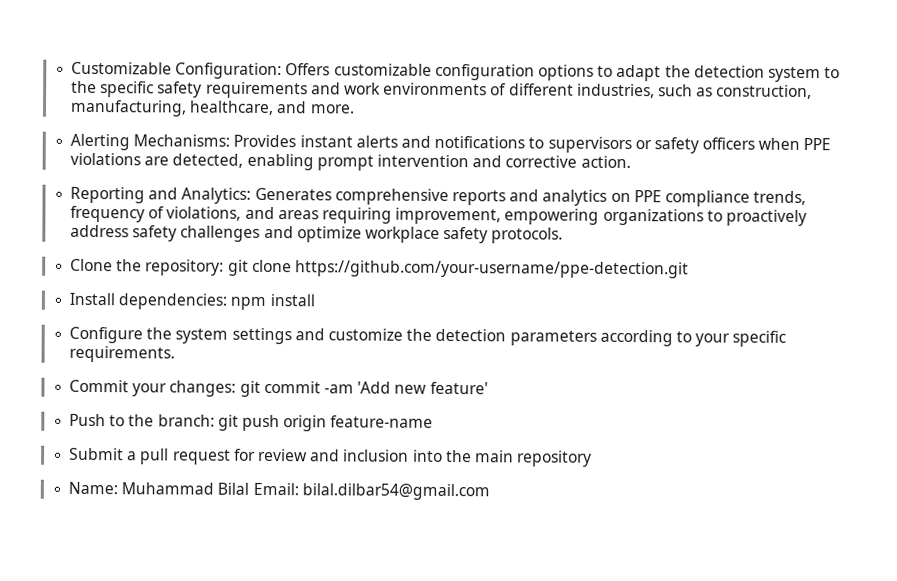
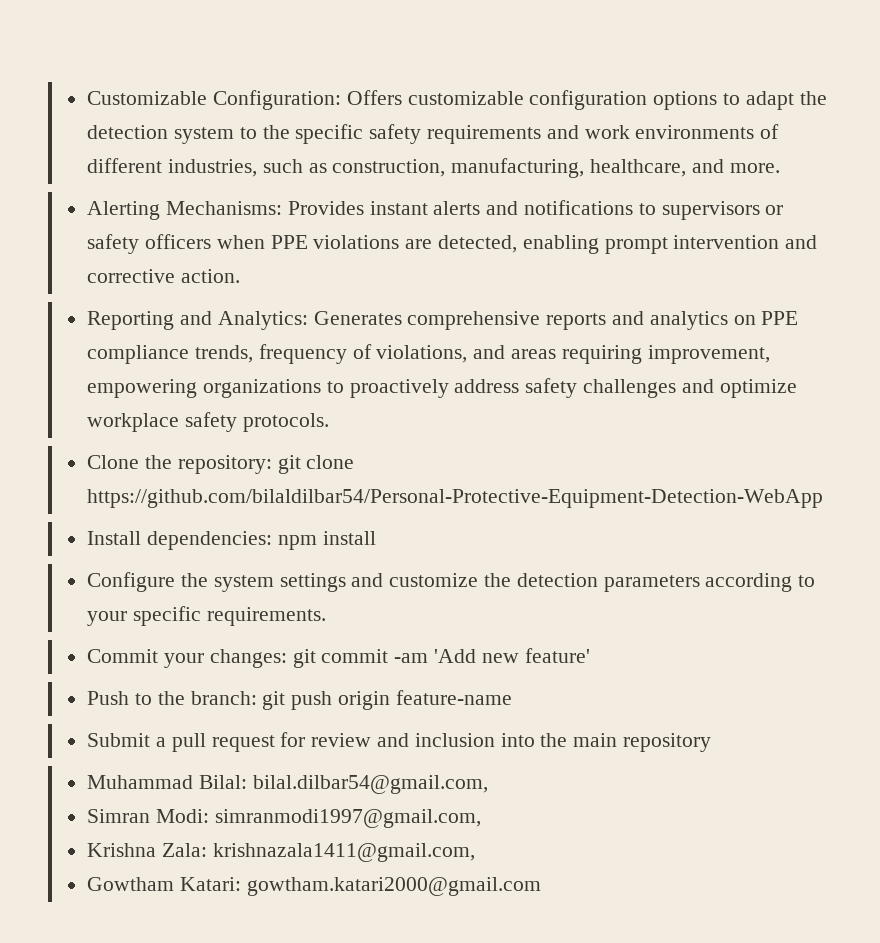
- Clone the repository: git clone https://github.com/your-username/ppe-detection.git
+ Clone the repository: git clone https://github.com/bilaldilbar54/Personal-Protective-Equipment-Detection-WebApp
- Name: Muhammad Bilal Email: bilal.dilbar54@gmail.com
+ Muhammad Bilal: bilal.dilbar54@gmail.com,
+ Simran Modi: simranmodi1997@gmail.com,
+ Krishna Zala: krishnazala1411@gmail.com,
+ Gowtham Katari: gowtham.katari2000@gmail.com

